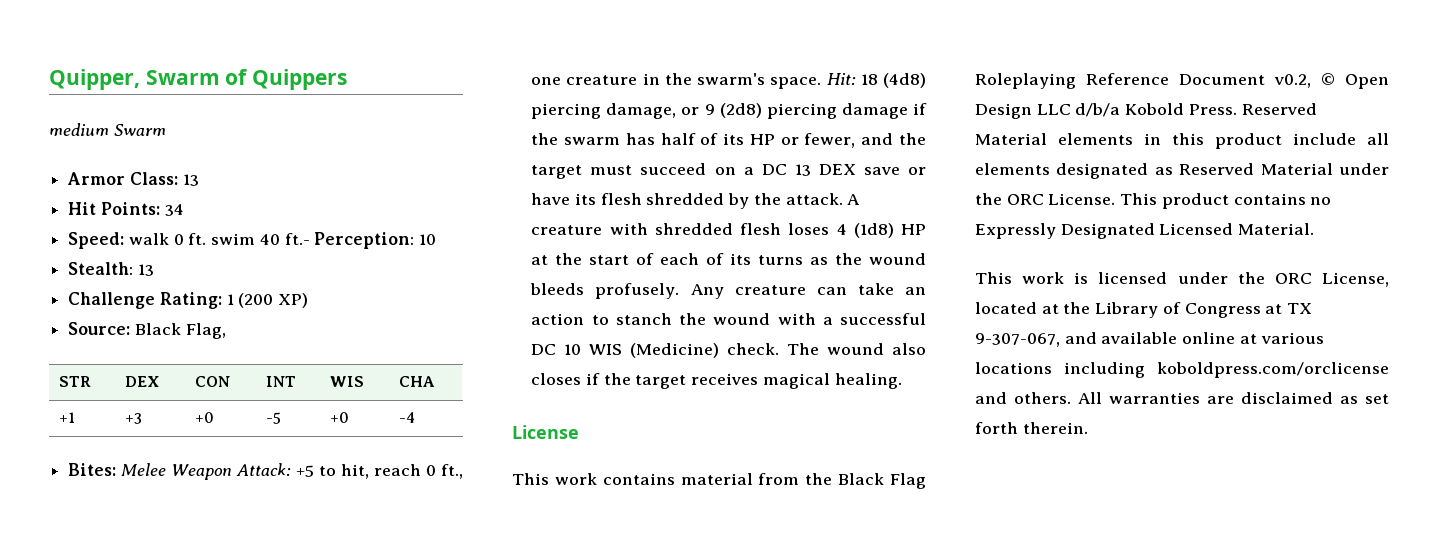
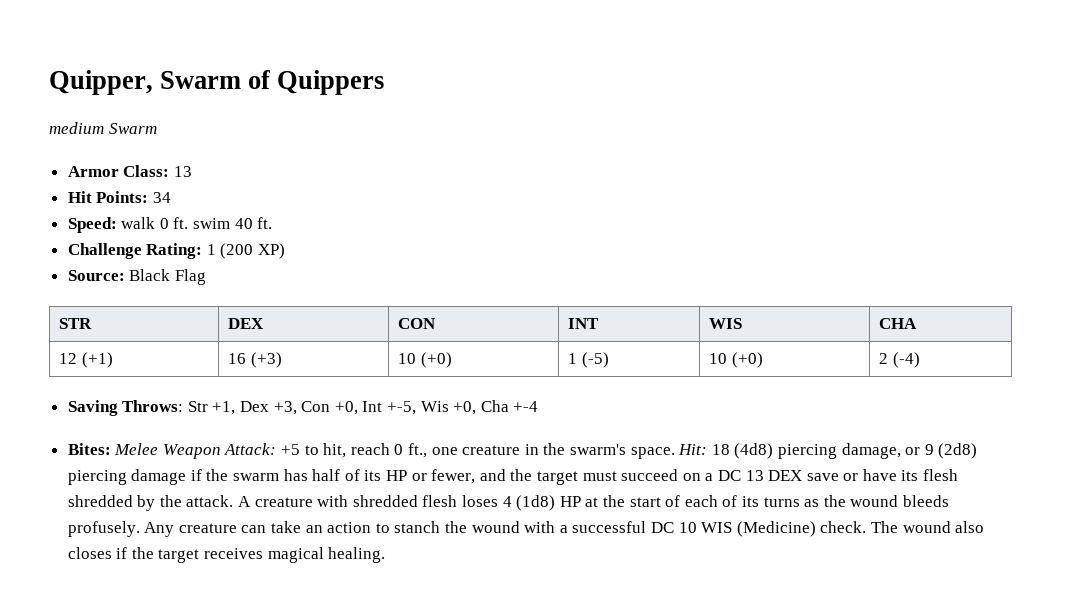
- Speed: walk 0 ft. swim 40 ft.- Perception: 10
- Stealth: 13
+ Speed: walk 0 ft. swim 40 ft.
- Source: Black Flag,
+ Source: Black Flag
- +1 | +3 | +0 | -5 | +0 | -4
+ 12 (+1) | 16 (+3) | 10 (+0) | 1 (-5) | 10 (+0) | 2 (-4)
+ Saving Throws: Str +1, Dex +3, Con +0, Int +-5, Wis +0, Cha +-4
- License
- This work contains material from the Black Flag Roleplaying Reference Document v0.2, © Open Design LLC d/b/a Kobold Press. Reserved Material elements in this product include all elements designated as Reserved Material under the ORC License. This product contains no Expressly Designated Licensed Material.
- This work is licensed under the ORC License, located at the Library of Congress at TX 9-307-067, and available online at various locations including koboldpress.com/orclicense and others. All warranties are disclaimed as set forth therein.

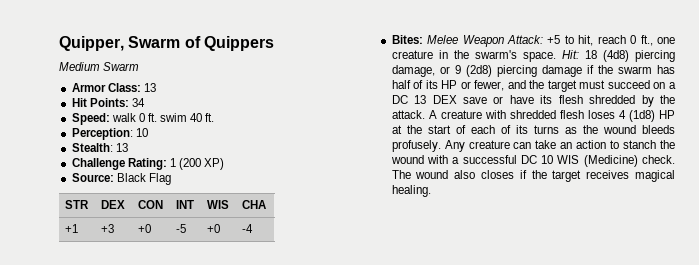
- medium Swarm
+ Medium Swarm
+ Perception: 10
+ Stealth: 13
- 12 (+1) | 16 (+3) | 10 (+0) | 1 (-5) | 10 (+0) | 2 (-4)
- Saving Throws: Str +1, Dex +3, Con +0, Int +-5, Wis +0, Cha +-4
+ +1 | +3 | +0 | -5 | +0 | -4

